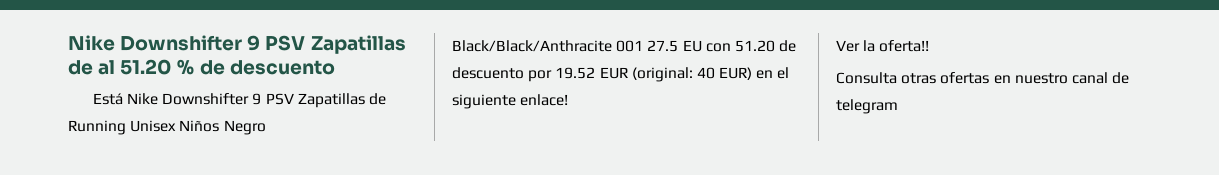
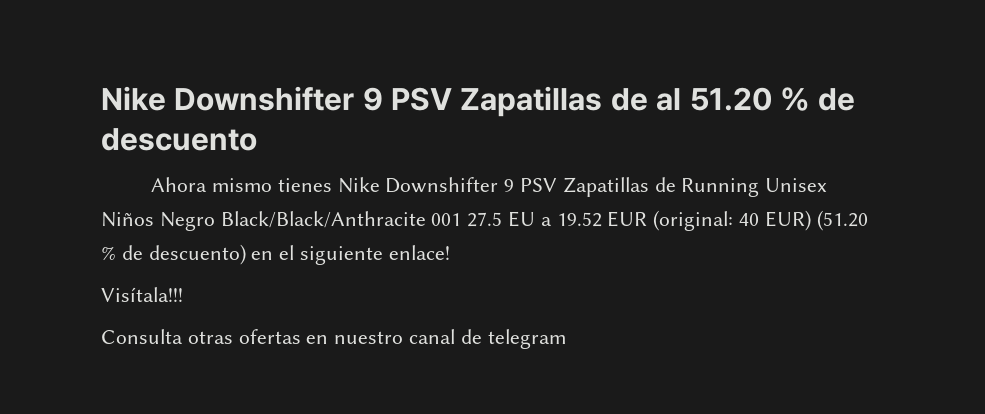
- Está Nike Downshifter 9 PSV Zapatillas de Running Unisex Niños Negro Black/Black/Anthracite 001 27.5 EU con 51.20 de descuento por 19.52 EUR (original: 40 EUR) en el siguiente enlace!
+ Ahora mismo tienes Nike Downshifter 9 PSV Zapatillas de Running Unisex Niños Negro Black/Black/Anthracite 001 27.5 EU a 19.52 EUR (original: 40 EUR) (51.20 % de descuento) en el siguiente enlace!
- Ver la oferta!!
+ Visítala!!!

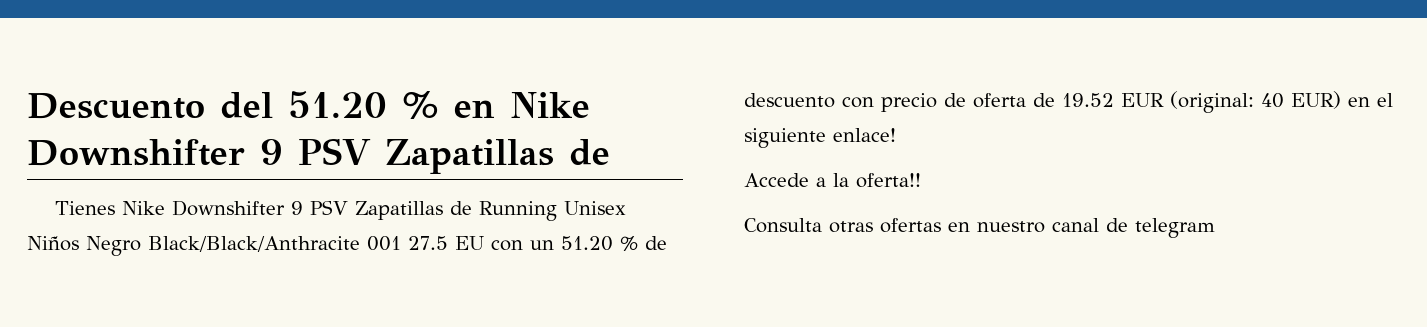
- Nike Downshifter 9 PSV Zapatillas de al 51.20 % de descuento
- Ahora mismo tienes Nike Downshifter 9 PSV Zapatillas de Running Unisex Niños Negro Black/Black/Anthracite 001 27.5 EU a 19.52 EUR (original: 40 EUR) (51.20 % de descuento) en el siguiente enlace!
+ Descuento del 51.20 % en Nike Downshifter 9 PSV Zapatillas de
+ Tienes Nike Downshifter 9 PSV Zapatillas de Running Unisex Niños Negro Black/Black/Anthracite 001 27.5 EU con un 51.20 % de descuento con precio de oferta de 19.52 EUR (original: 40 EUR) en el siguiente enlace!
- Visítala!!!
+ Accede a la oferta!!

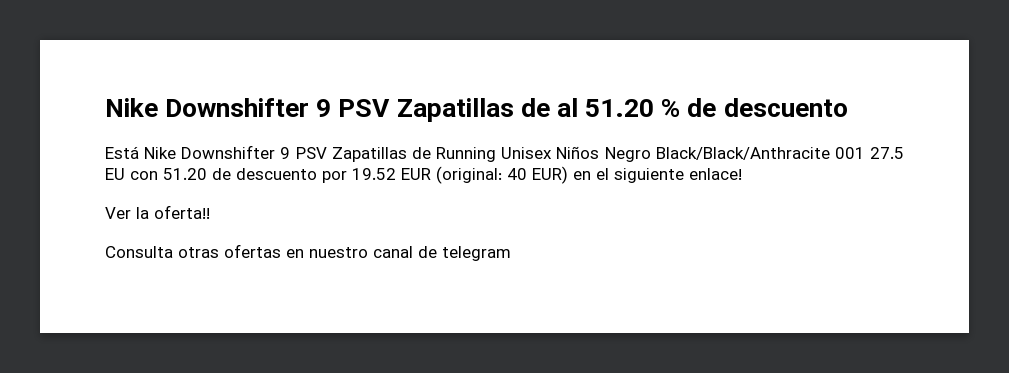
- Descuento del 51.20 % en Nike Downshifter 9 PSV Zapatillas de
- Tienes Nike Downshifter 9 PSV Zapatillas de Running Unisex Niños Negro Black/Black/Anthracite 001 27.5 EU con un 51.20 % de descuento con precio de oferta de 19.52 EUR (original: 40 EUR) en el siguiente enlace!
+ Nike Downshifter 9 PSV Zapatillas de al 51.20 % de descuento
+ Está Nike Downshifter 9 PSV Zapatillas de Running Unisex Niños Negro Black/Black/Anthracite 001 27.5 EU con 51.20 de descuento por 19.52 EUR (original: 40 EUR) en el siguiente enlace!
- Accede a la oferta!!
+ Ver la oferta!!

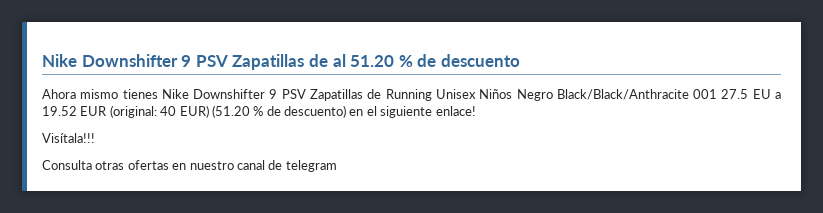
- Está Nike Downshifter 9 PSV Zapatillas de Running Unisex Niños Negro Black/Black/Anthracite 001 27.5 EU con 51.20 de descuento por 19.52 EUR (original: 40 EUR) en el siguiente enlace!
+ Ahora mismo tienes Nike Downshifter 9 PSV Zapatillas de Running Unisex Niños Negro Black/Black/Anthracite 001 27.5 EU a 19.52 EUR (original: 40 EUR) (51.20 % de descuento) en el siguiente enlace!
- Ver la oferta!!
+ Visítala!!!

